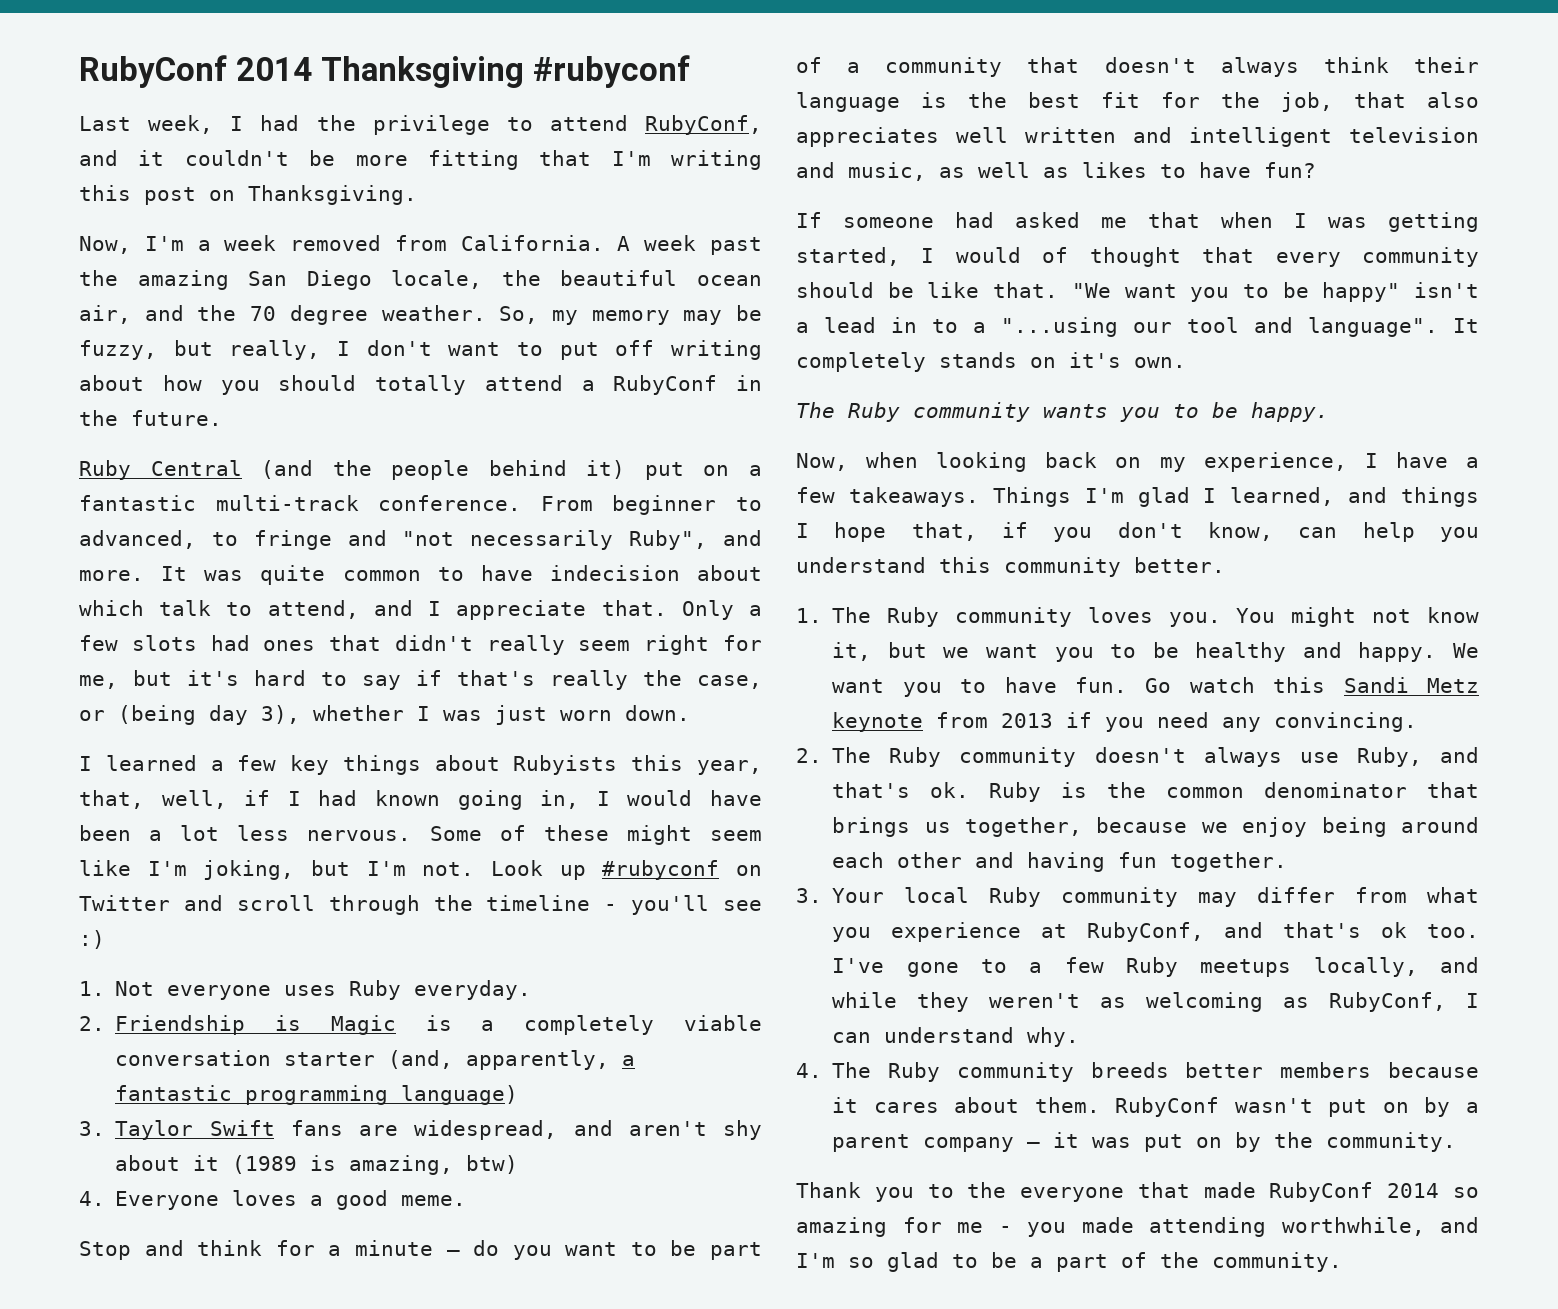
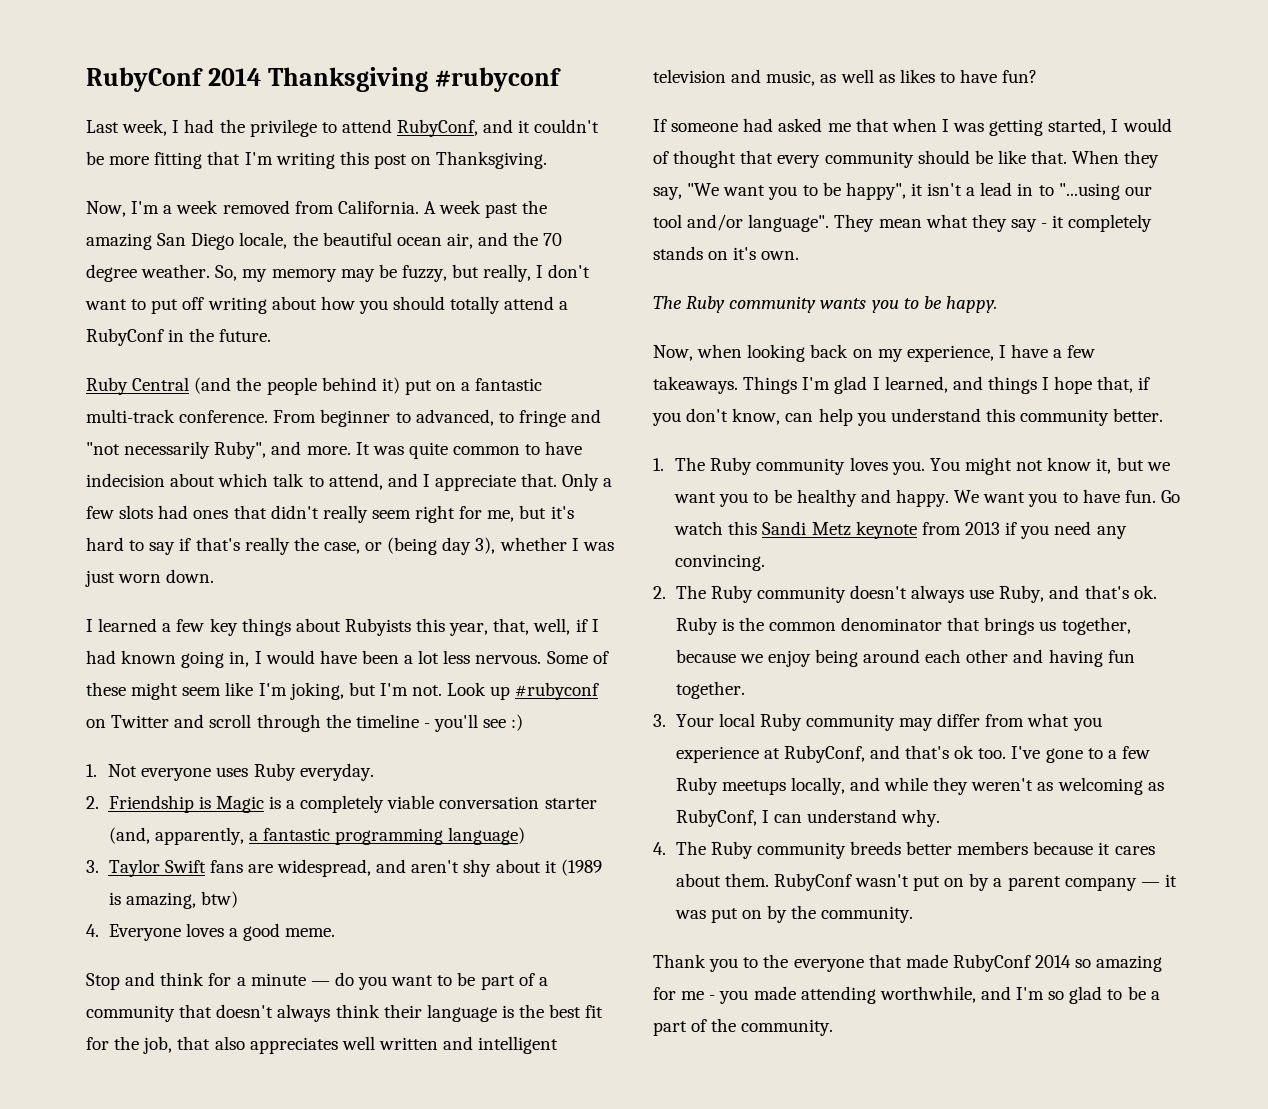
- "We want you to be happy" isn't a lead in to a "...using our tool and language". It completely stands on it's own.
+ When they say, "We want you to be happy", it isn't a lead in to "...using our tool and/or language". They mean what they say - it completely stands on it's own.

